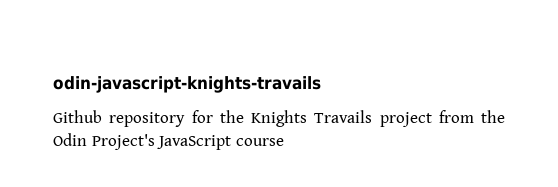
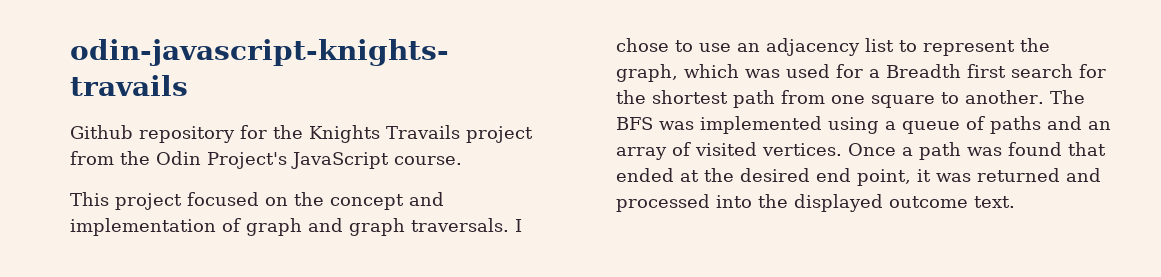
- Github repository for the Knights Travails project from the Odin Project's JavaScript course
+ Github repository for the Knights Travails project from the Odin Project's JavaScript course.
+ This project focused on the concept and implementation of graph and graph traversals. I chose to use an adjacency list to represent the graph, which was used for a Breadth first search for the shortest path from one square to another. The BFS was implemented using a queue of paths and an array of visited vertices. Once a path was found that ended at the desired end point, it was returned and processed into the displayed outcome text.

